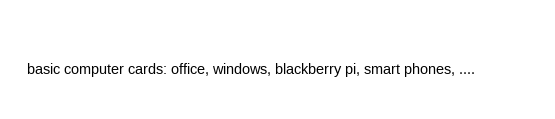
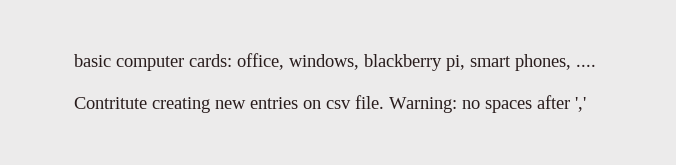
+ Contritute creating new entries on csv file. Warning: no spaces after ','

